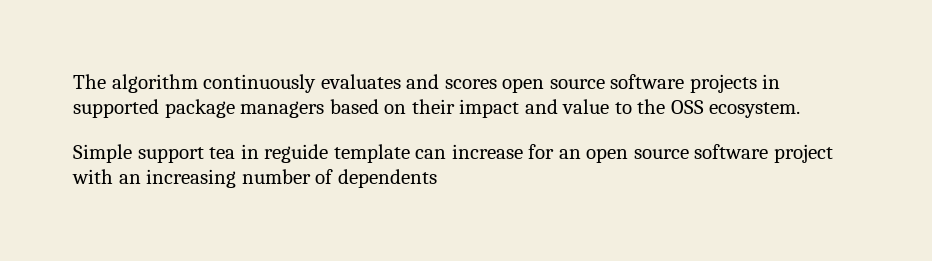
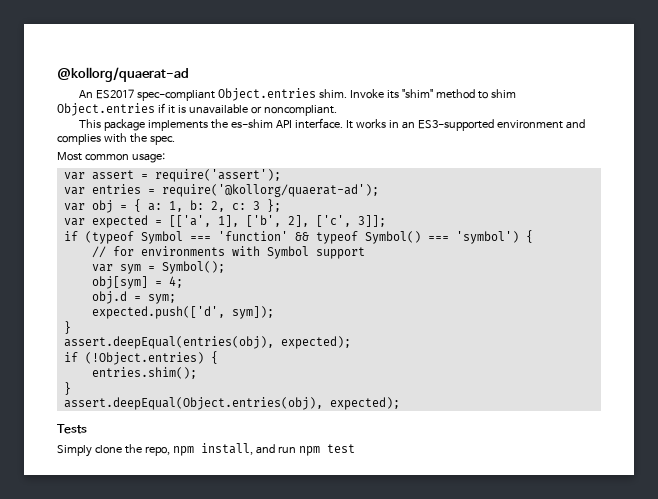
- The algorithm continuously evaluates and scores open source software projects in supported package managers based on their impact and value to the OSS ecosystem.
- Simple support tea in reguide template can increase for an open source software project with an increasing number of dependents
+ @kollorg/quaerat-ad
+ An ES2017 spec-compliant Object.entries shim. Invoke its "shim" method to shim Object.entries if it is unavailable or noncompliant.
+ This package implements the es-shim API interface. It works in an ES3-supported environment and complies with the spec.
+ Most common usage:
+ var assert = require('assert');
+ var entries = require('@kollorg/quaerat-ad');
+ var obj = { a: 1, b: 2, c: 3 };
+ var expected = [['a', 1], ['b', 2], ['c', 3]];
+ if (typeof Symbol === 'function' && typeof Symbol() === 'symbol') {
+ // for environments with Symbol support
+ var sym = Symbol();
+ obj[sym] = 4;
+ obj.d = sym;
+ expected.push(['d', sym]);
+ }
+ assert.deepEqual(entries(obj), expected);
+ if (!Object.entries) {
+ entries.shim();
+ }
+ assert.deepEqual(Object.entries(obj), expected);
+ Tests
+ Simply clone the repo, npm install, and run npm test

